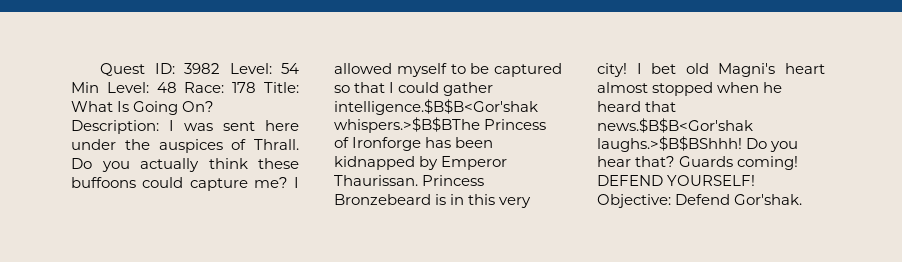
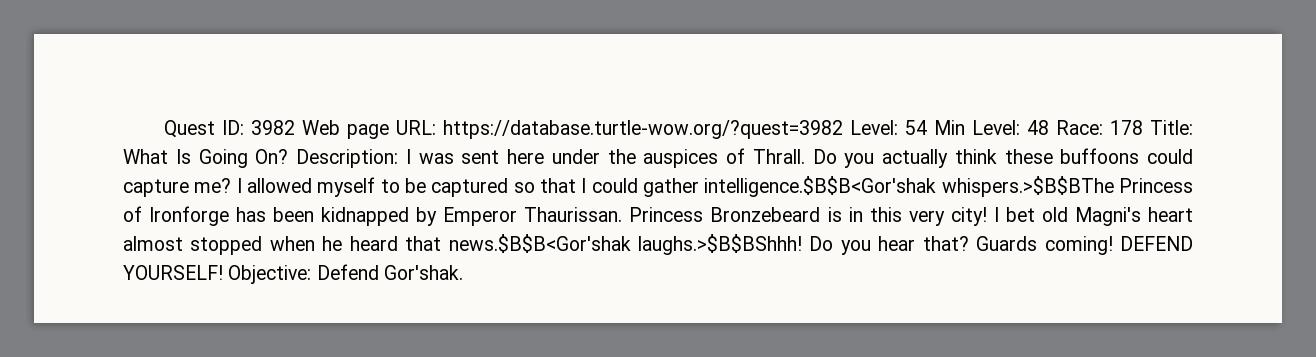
- Quest ID: 3982 Level: 54 Min Level: 48 Race: 178 Title: What Is Going On?
+ Quest ID: 3982 Web page URL: https://database.turtle-wow.org/?quest=3982 Level: 54 Min Level: 48 Race: 178 Title: What Is Going On?

